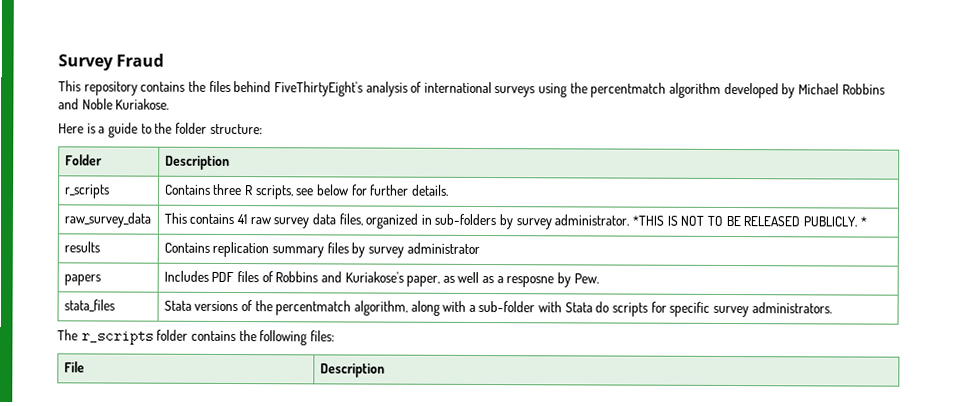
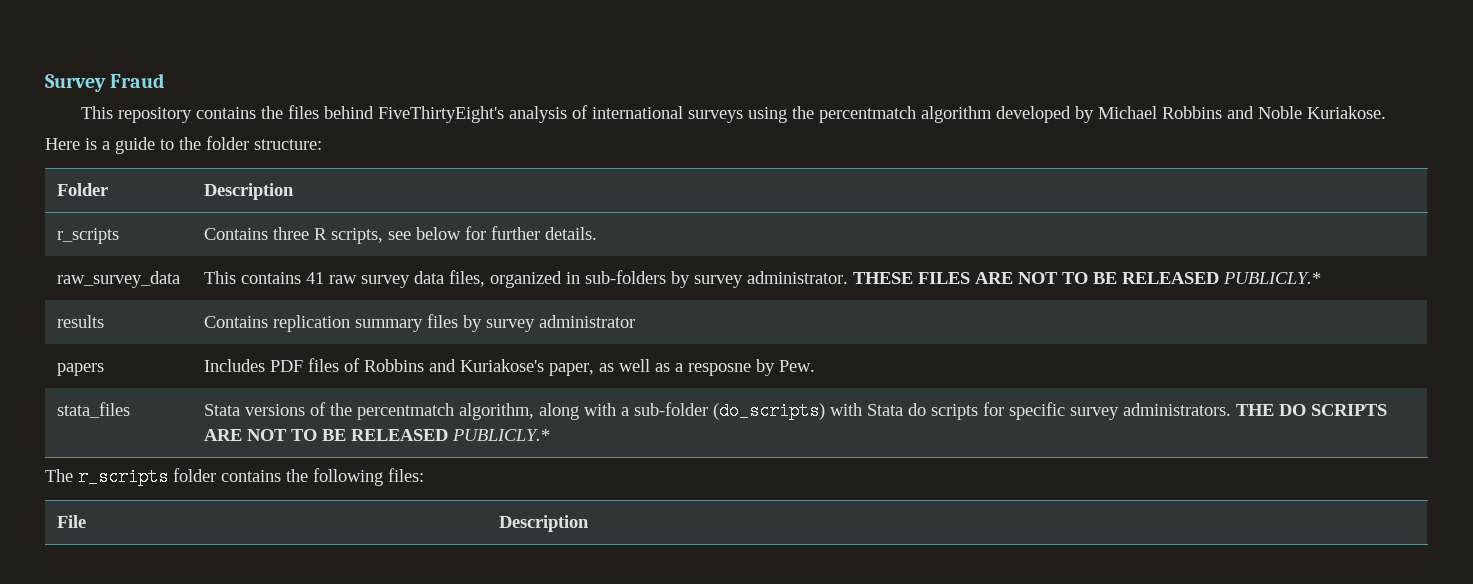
- raw_survey_data | This contains 41 raw survey data files, organized in sub-folders by survey administrator. *THIS IS NOT TO BE RELEASED PUBLICLY. *
+ raw_survey_data | This contains 41 raw survey data files, organized in sub-folders by survey administrator. THESE FILES ARE NOT TO BE RELEASED PUBLICLY.*
- stata_files | Stata versions of the percentmatch algorithm, along with a sub-folder with Stata do scripts for specific survey administrators.
+ stata_files | Stata versions of the percentmatch algorithm, along with a sub-folder (do_scripts) with Stata do scripts for specific survey administrators. THE DO SCRIPTS ARE NOT TO BE RELEASED PUBLICLY.*

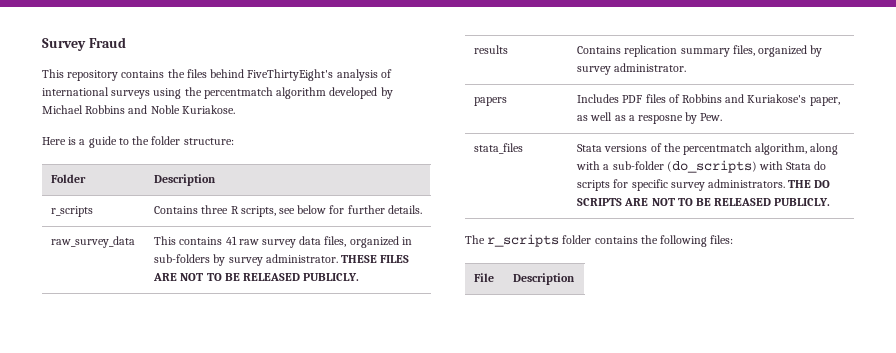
- raw_survey_data | This contains 41 raw survey data files, organized in sub-folders by survey administrator. THESE FILES ARE NOT TO BE RELEASED PUBLICLY.*
+ raw_survey_data | This contains 41 raw survey data files, organized in sub-folders by survey administrator. THESE FILES ARE NOT TO BE RELEASED PUBLICLY.
- results | Contains replication summary files by survey administrator
+ results | Contains replication summary files, organized by survey administrator.
- stata_files | Stata versions of the percentmatch algorithm, along with a sub-folder (do_scripts) with Stata do scripts for specific survey administrators. THE DO SCRIPTS ARE NOT TO BE RELEASED PUBLICLY.*
+ stata_files | Stata versions of the percentmatch algorithm, along with a sub-folder (do_scripts) with Stata do scripts for specific survey administrators. THE DO SCRIPTS ARE NOT TO BE RELEASED PUBLICLY.

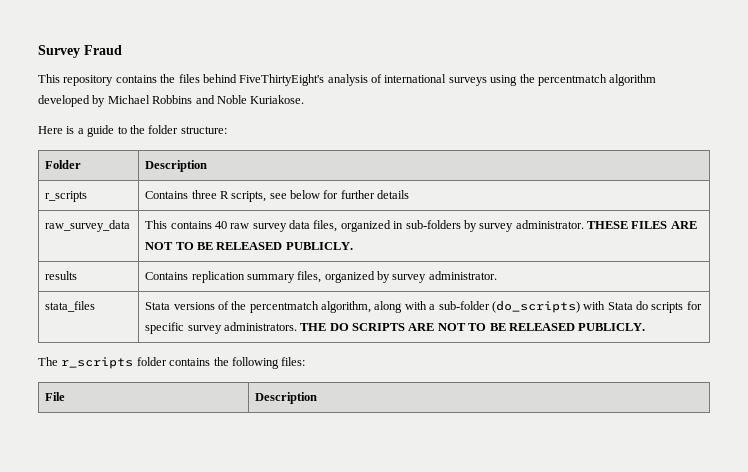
- r_scripts | Contains three R scripts, see below for further details.
+ r_scripts | Contains three R scripts, see below for further details
- raw_survey_data | This contains 41 raw survey data files, organized in sub-folders by survey administrator. THESE FILES ARE NOT TO BE RELEASED PUBLICLY.
+ raw_survey_data | This contains 40 raw survey data files, organized in sub-folders by survey administrator. THESE FILES ARE NOT TO BE RELEASED PUBLICLY.
- papers | Includes PDF files of Robbins and Kuriakose's paper, as well as a resposne by Pew.

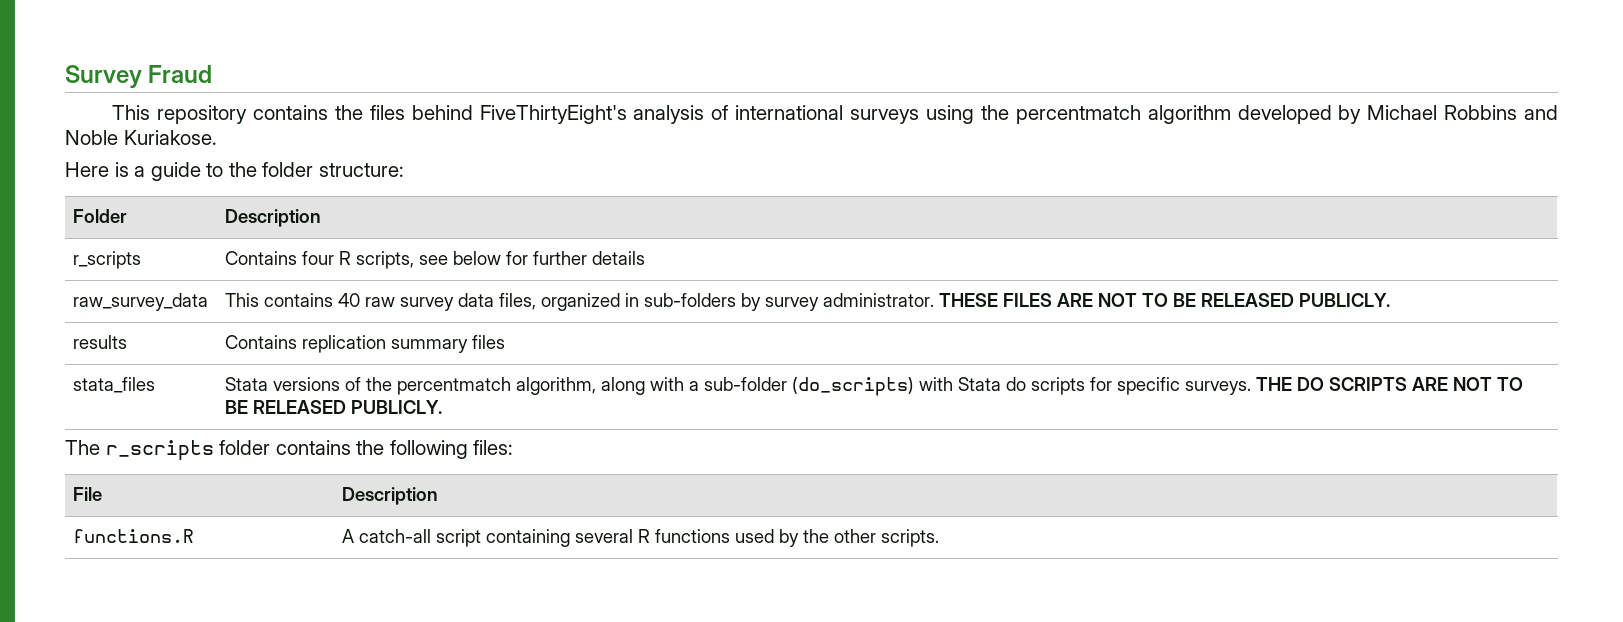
- r_scripts | Contains three R scripts, see below for further details
+ r_scripts | Contains four R scripts, see below for further details
- results | Contains replication summary files, organized by survey administrator.
+ results | Contains replication summary files
- stata_files | Stata versions of the percentmatch algorithm, along with a sub-folder (do_scripts) with Stata do scripts for specific survey administrators. THE DO SCRIPTS ARE NOT TO BE RELEASED PUBLICLY.
+ stata_files | Stata versions of the percentmatch algorithm, along with a sub-folder (do_scripts) with Stata do scripts for specific surveys. THE DO SCRIPTS ARE NOT TO BE RELEASED PUBLICLY.
+ functions.R | A catch-all script containing several R functions used by the other scripts.

